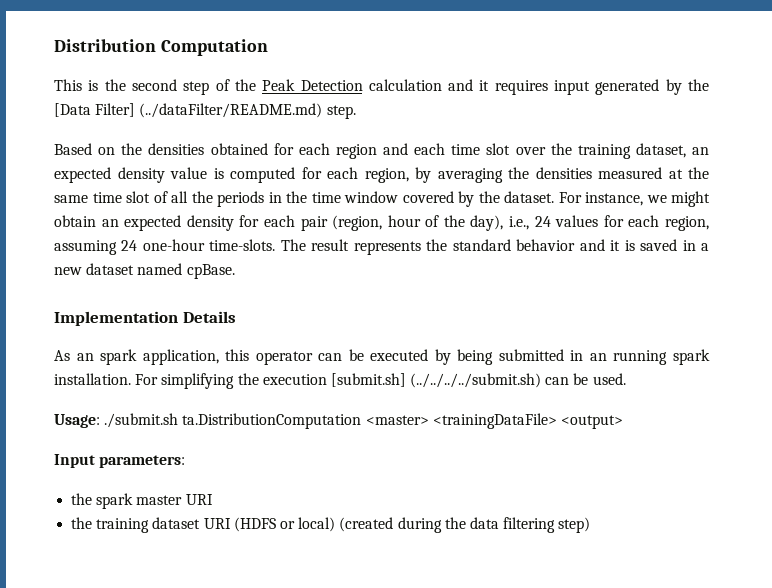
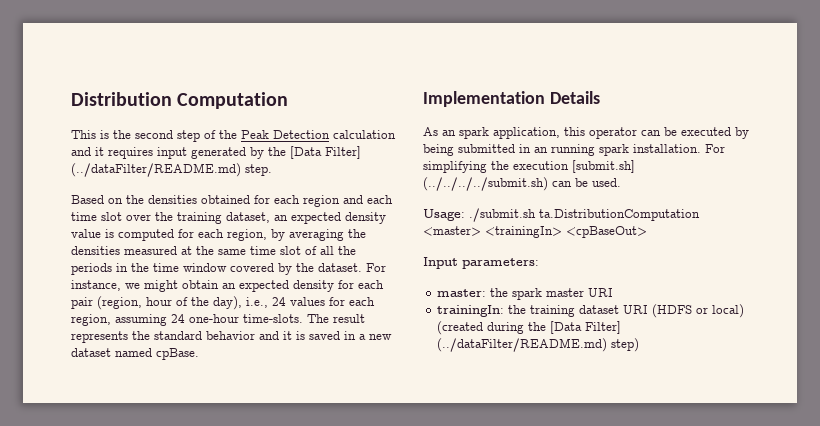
- Usage: ./submit.sh ta.DistributionComputation <master> <trainingDataFile> <output>
+ Usage: ./submit.sh ta.DistributionComputation <master> <trainingIn> <cpBaseOut>
- the spark master URI
+ master: the spark master URI
- the training dataset URI (HDFS or local) (created during the data filtering step)
+ trainingIn: the training dataset URI (HDFS or local) (created during the [Data Filter] (../dataFilter/README.md) step)

